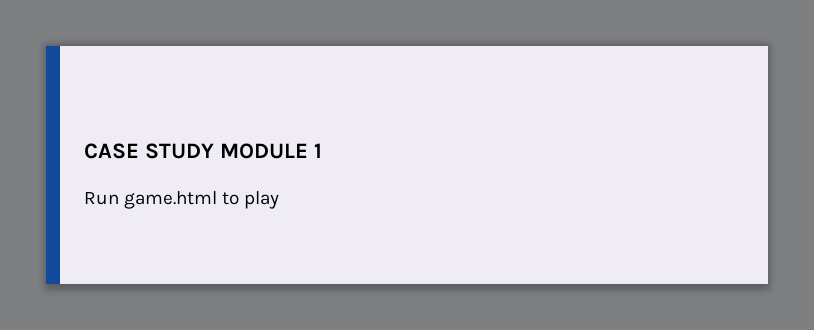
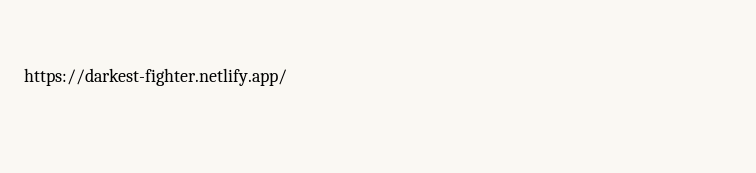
- CASE STUDY MODULE 1
- Run game.html to play
+ https://darkest-fighter.netlify.app/

